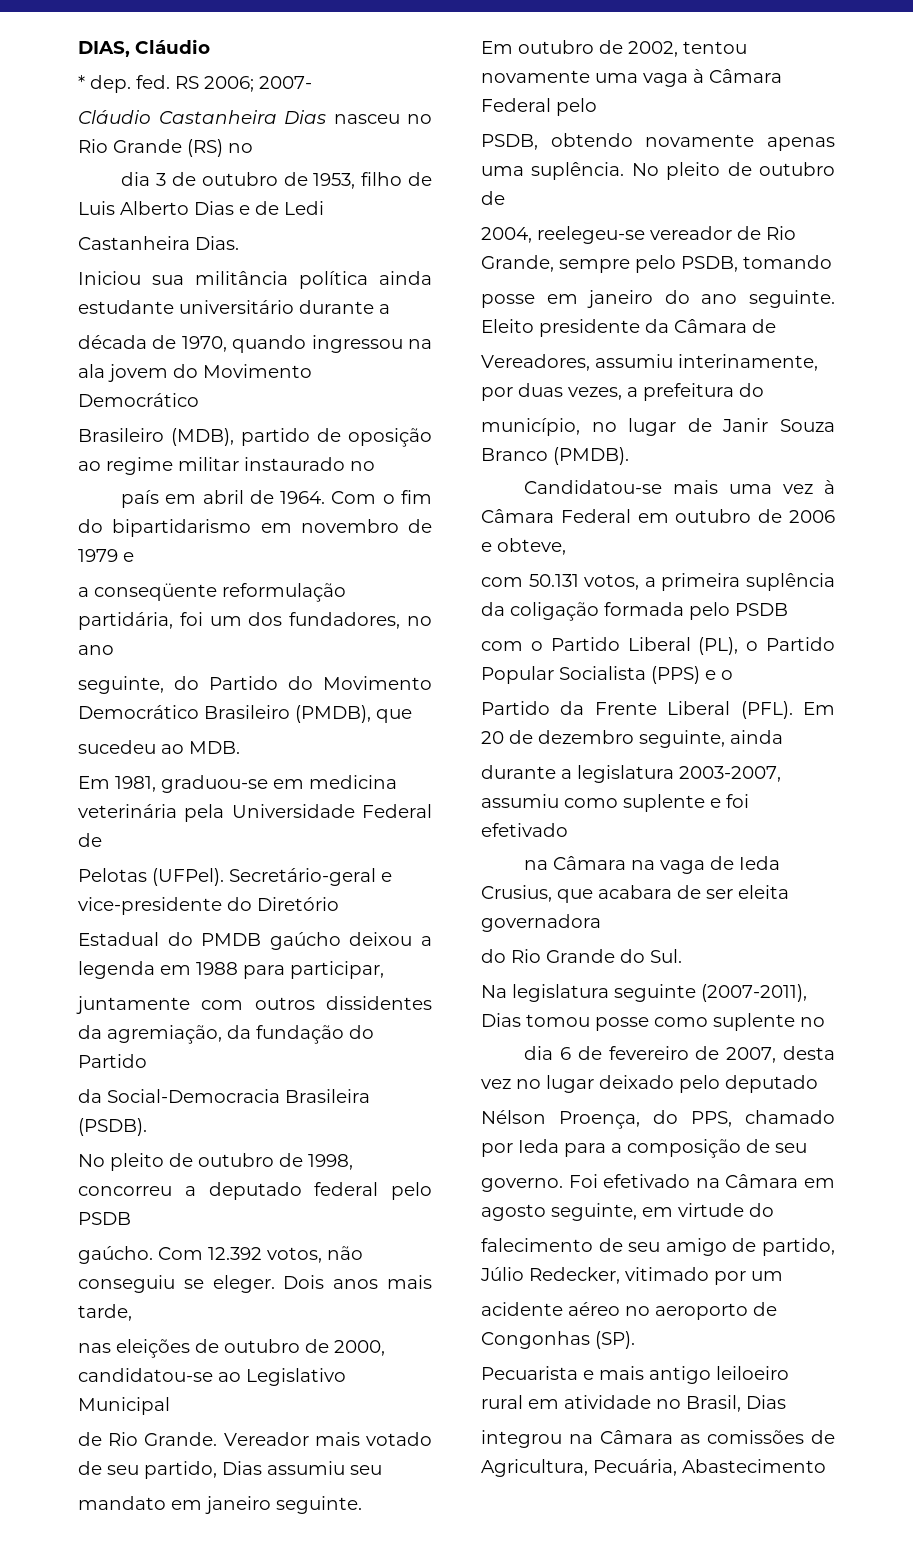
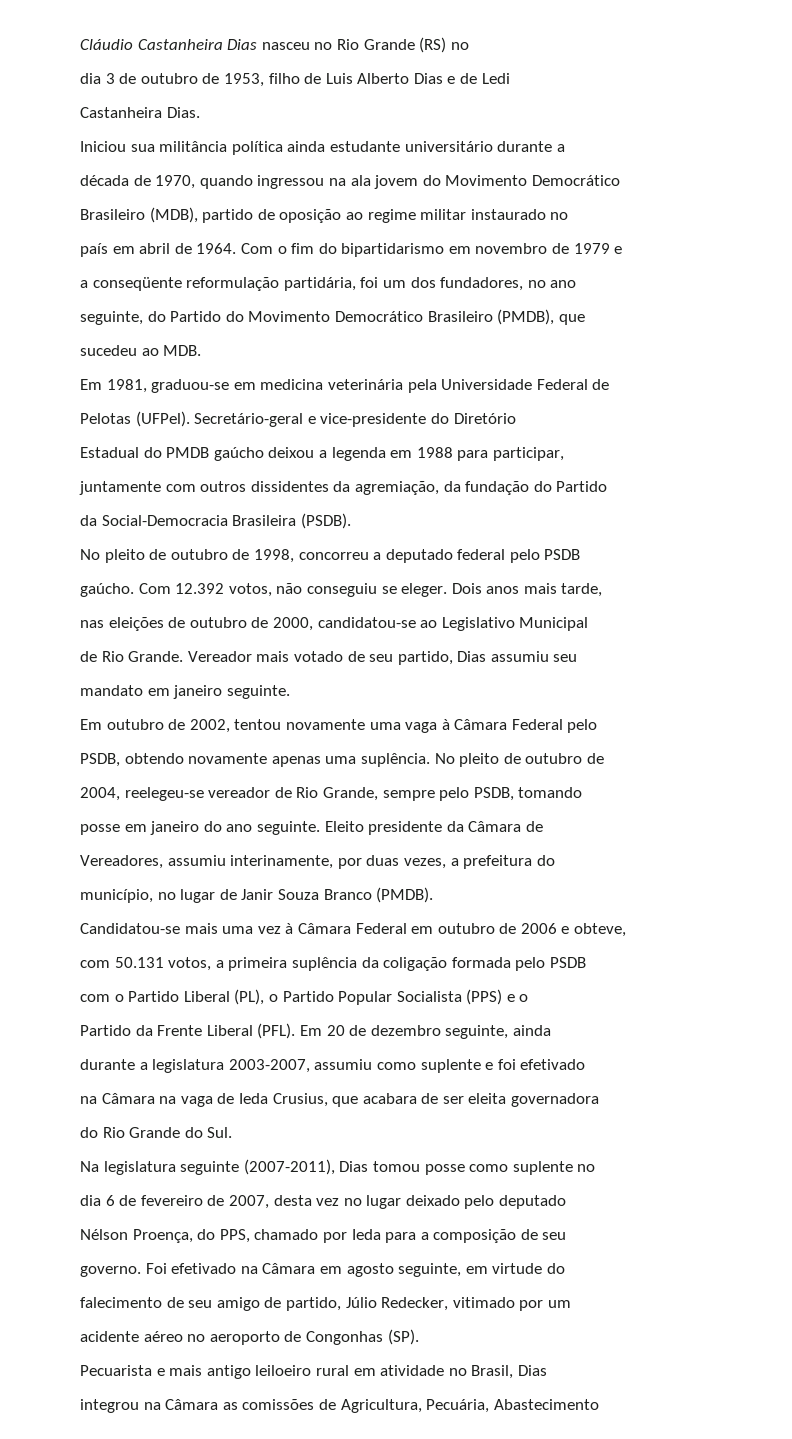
- DIAS, Cláudio
- * dep. fed. RS 2006; 2007-

